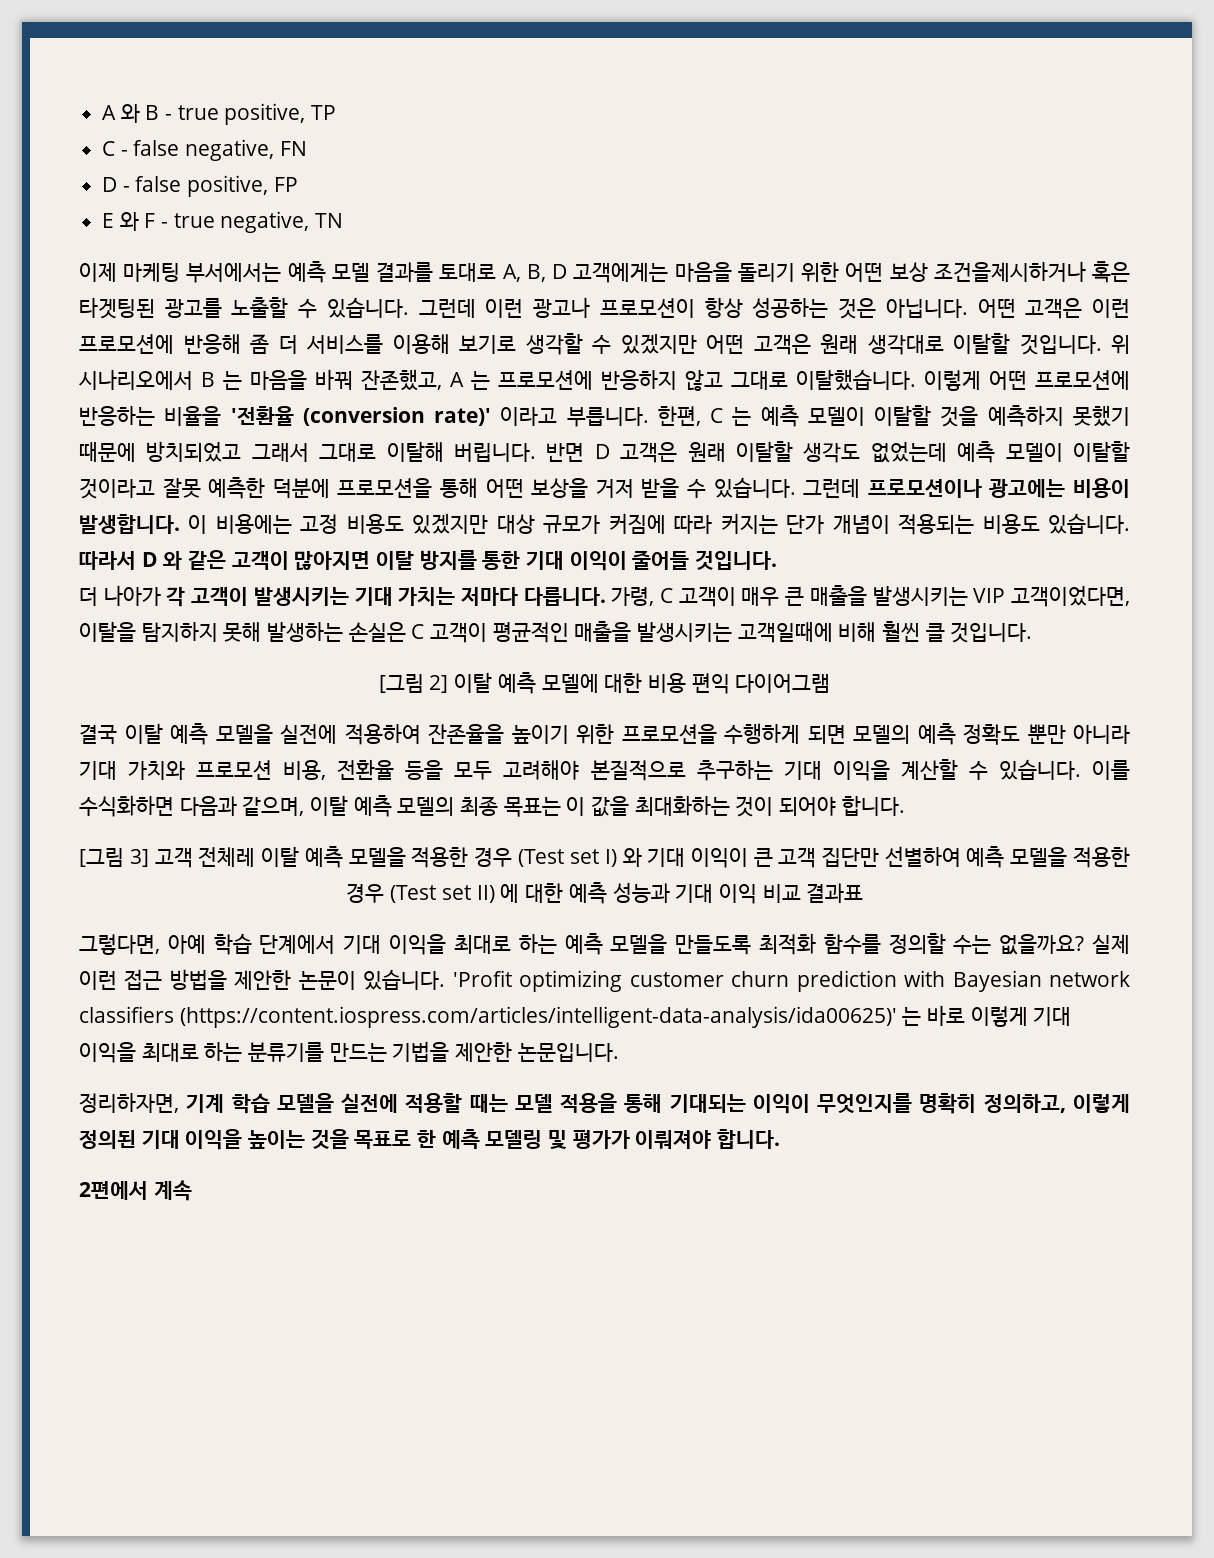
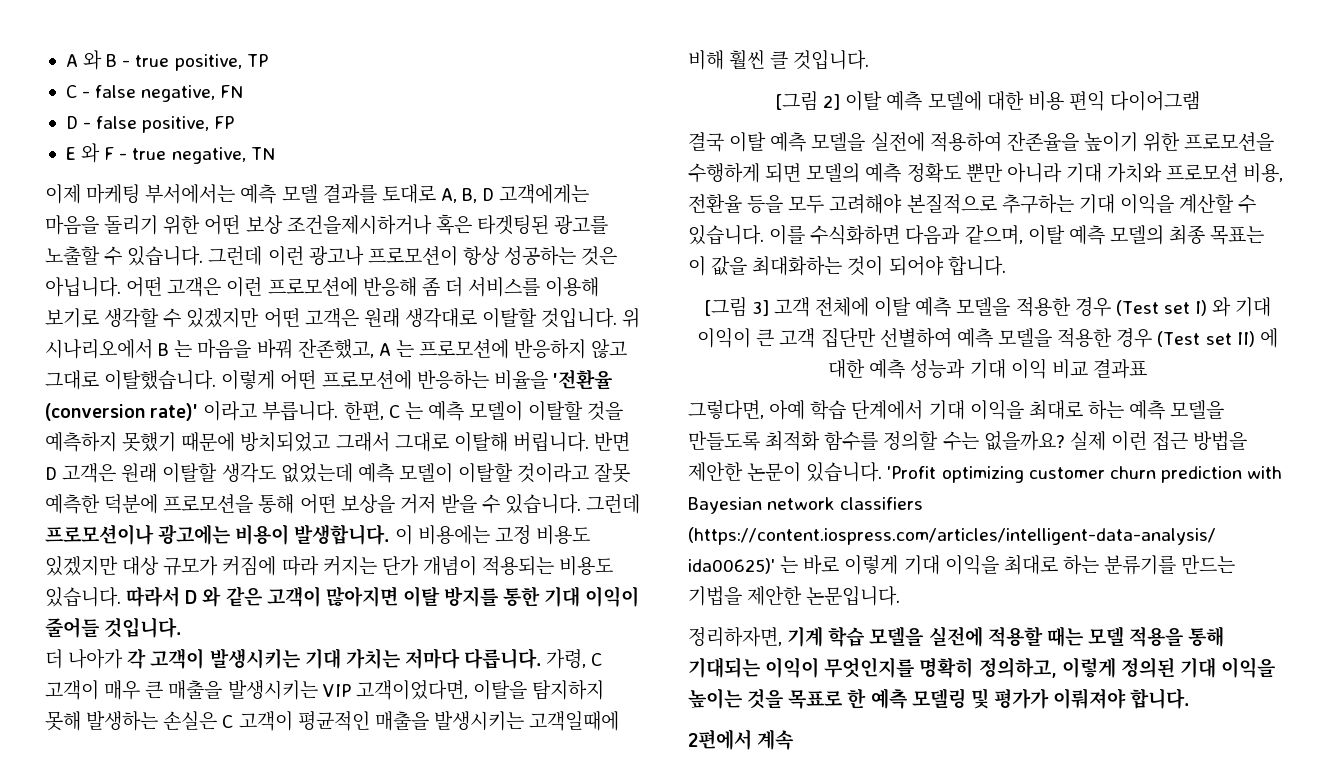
- [그림 3] 고객 전체레 이탈 예측 모델을 적용한 경우 (Test set I) 와 기대 이익이 큰 고객 집단만 선별하여 예측 모델을 적용한 경우 (Test set II) 에 대한 예측 성능과 기대 이익 비교 결과표
+ [그림 3] 고객 전체에 이탈 예측 모델을 적용한 경우 (Test set I) 와 기대 이익이 큰 고객 집단만 선별하여 예측 모델을 적용한 경우 (Test set II) 에 대한 예측 성능과 기대 이익 비교 결과표

